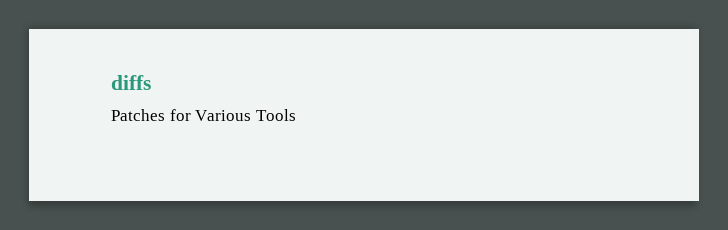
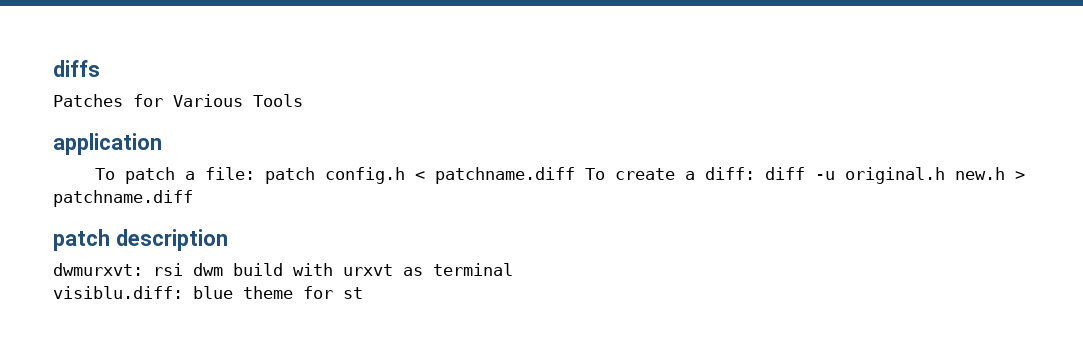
+ application
+ To patch a file: patch config.h < patchname.diff To create a diff: diff -u original.h new.h > patchname.diff
+ patch description
+ dwmurxvt: rsi dwm build with urxvt as terminal
+ visiblu.diff: blue theme for st

